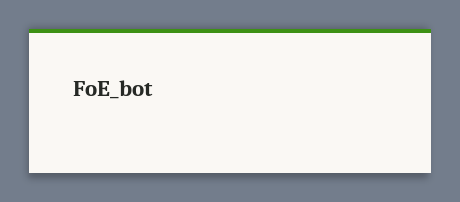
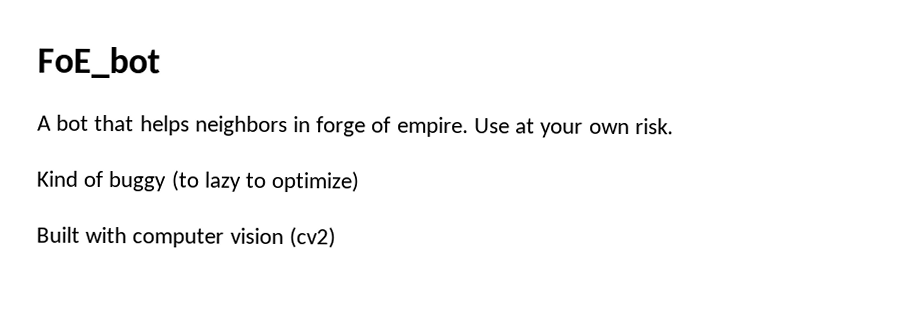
+ A bot that helps neighbors in forge of empire. Use at your own risk.
+ Kind of buggy (to lazy to optimize)
+ Built with computer vision (cv2)

